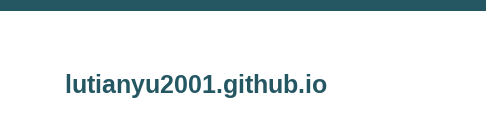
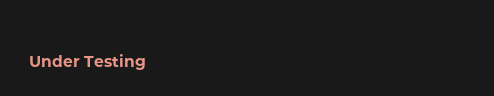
- lutianyu2001.github.io
+ Under Testing

